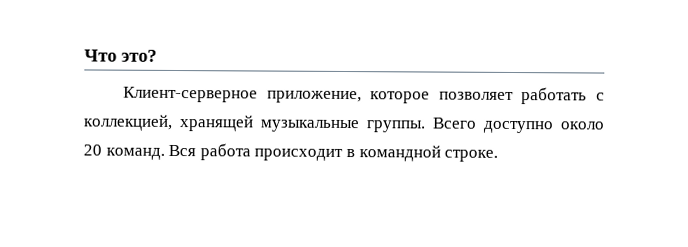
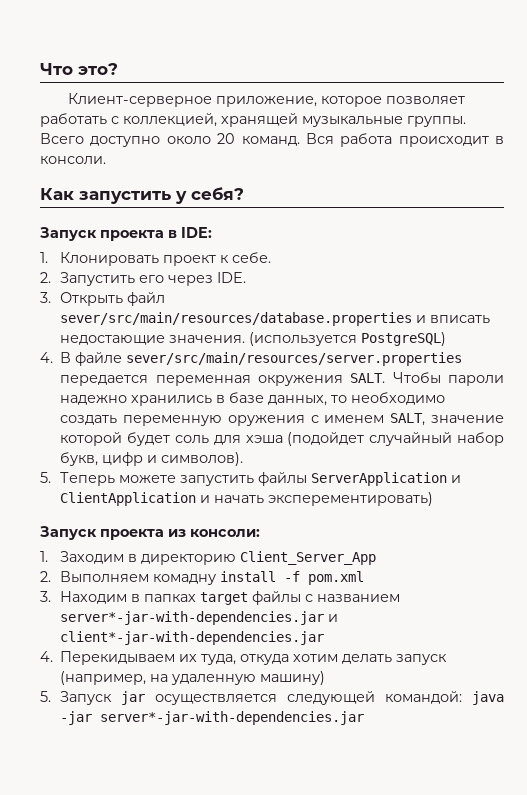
- Вся работа происходит в командной строке.
+ Вся работа происходит в консоли.
+ Как запустить у себя?
+ Запуск проекта в IDE:
+ 1. Клонировать проект к себе.
+ 2. Запустить его через IDE.
+ 3. Открыть файл sever/src/main/resources/database.properties и вписать недостающие значения. (используется PostgreSQL)
+ 4. В файле sever/src/main/resources/server.properties передается переменная окружения SALT. Чтобы пароли надежно хранились в базе данных, то необходимо создать переменную оружения с именем SALT, значение которой будет соль для хэша (подойдет случайный набор букв, цифр и символов).
+ 5. Теперь можете запустить файлы ServerApplication и ClientApplication и начать эксперементировать)
+ Запуск проекта из консоли:
+ 1. Заходим в директорию Client_Server_App
+ 2. Выполняем комадну install -f pom.xml
+ 3. Находим в папках target файлы с названием server*-jar-with-dependencies.jar и client*-jar-with-dependencies.jar
+ 4. Перекидываем их туда, откуда хотим делать запуск (например, на удаленную машину)
+ 5. Запуск jar осуществляется следующей командой: java -jar server*-jar-with-dependencies.jar

